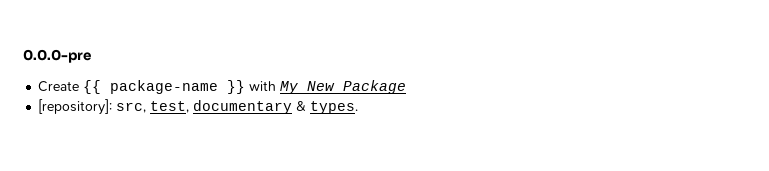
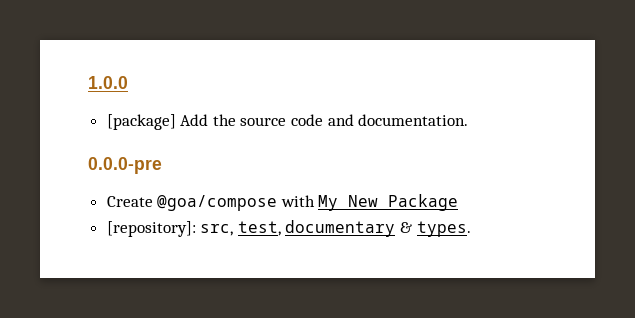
+ 1.0.0
+ [package] Add the source code and documentation.
- Create {{ package-name }} with My New Package
+ Create @goa/compose with My New Package

